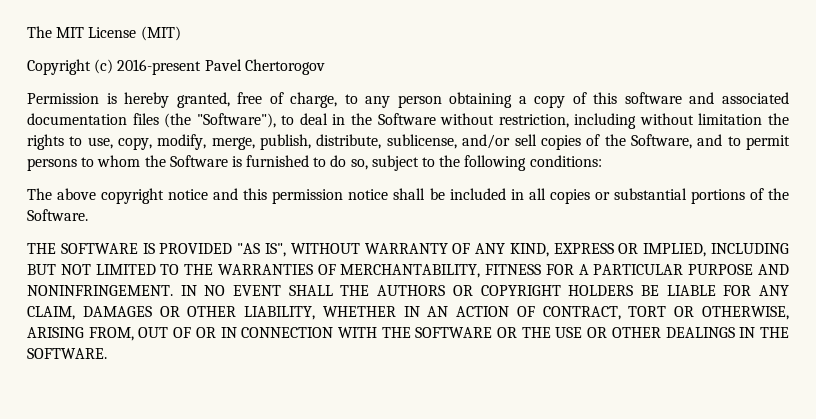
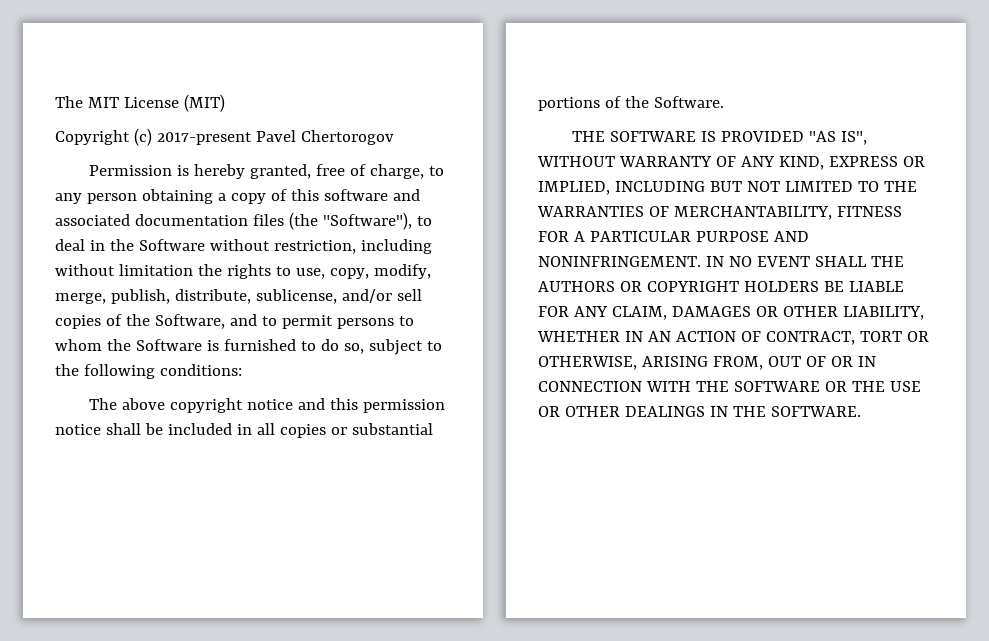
- Copyright (c) 2016-present Pavel Chertorogov
+ Copyright (c) 2017-present Pavel Chertorogov

